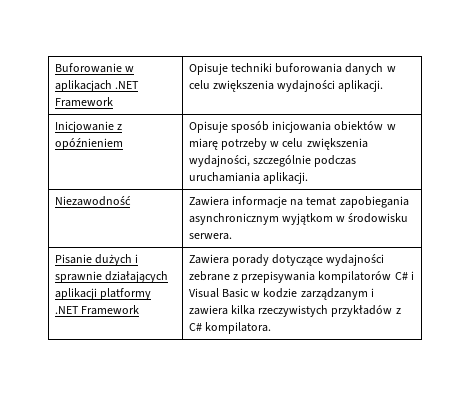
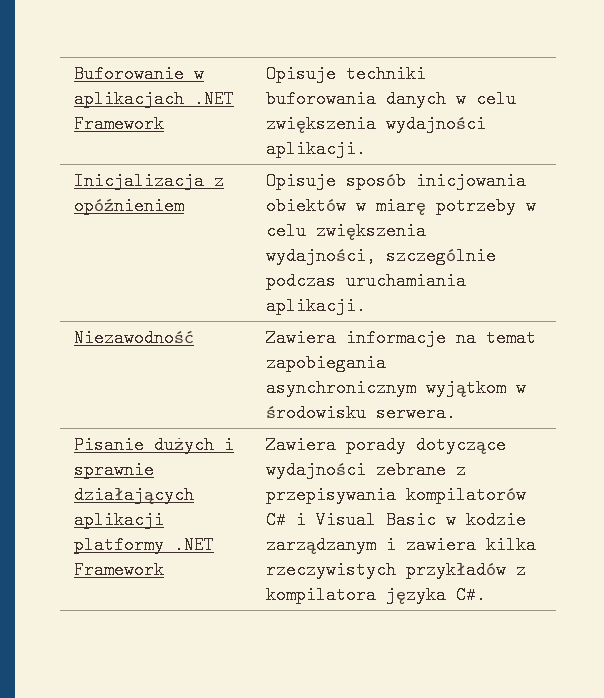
- Inicjowanie z opóźnieniem | Opisuje sposób inicjowania obiektów w miarę potrzeby w celu zwiększenia wydajności, szczególnie podczas uruchamiania aplikacji.
+ Inicjalizacja z opóźnieniem | Opisuje sposób inicjowania obiektów w miarę potrzeby w celu zwiększenia wydajności, szczególnie podczas uruchamiania aplikacji.
- Pisanie dużych i sprawnie działających aplikacji platformy .NET Framework | Zawiera porady dotyczące wydajności zebrane z przepisywania kompilatorów C# i Visual Basic w kodzie zarządzanym i zawiera kilka rzeczywistych przykładów z C# kompilatora.
+ Pisanie dużych i sprawnie działających aplikacji platformy .NET Framework | Zawiera porady dotyczące wydajności zebrane z przepisywania kompilatorów C# i Visual Basic w kodzie zarządzanym i zawiera kilka rzeczywistych przykładów z kompilatora języka C#.

